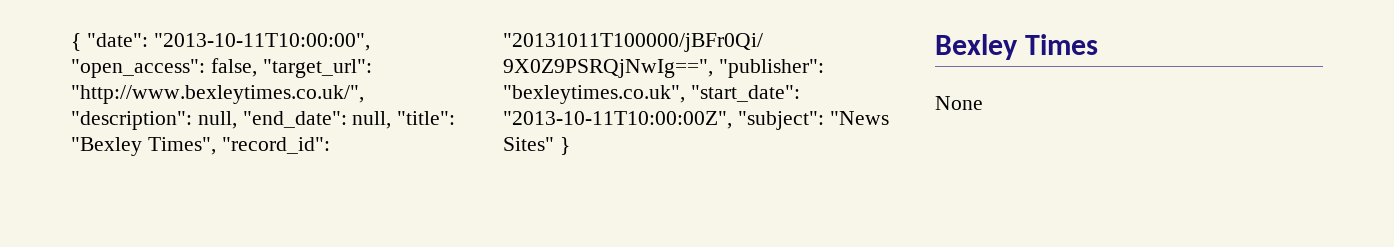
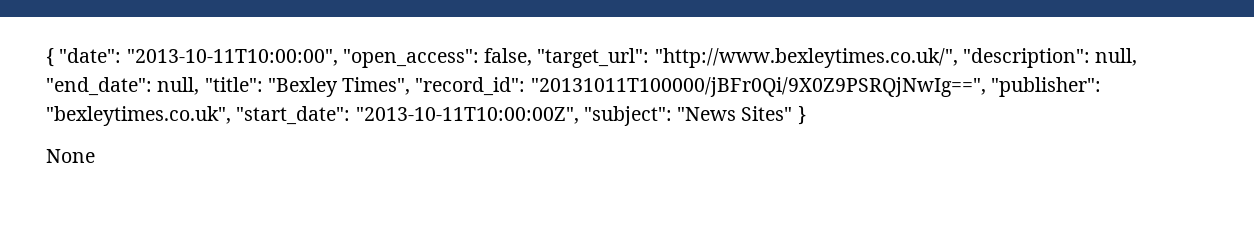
- Bexley Times

